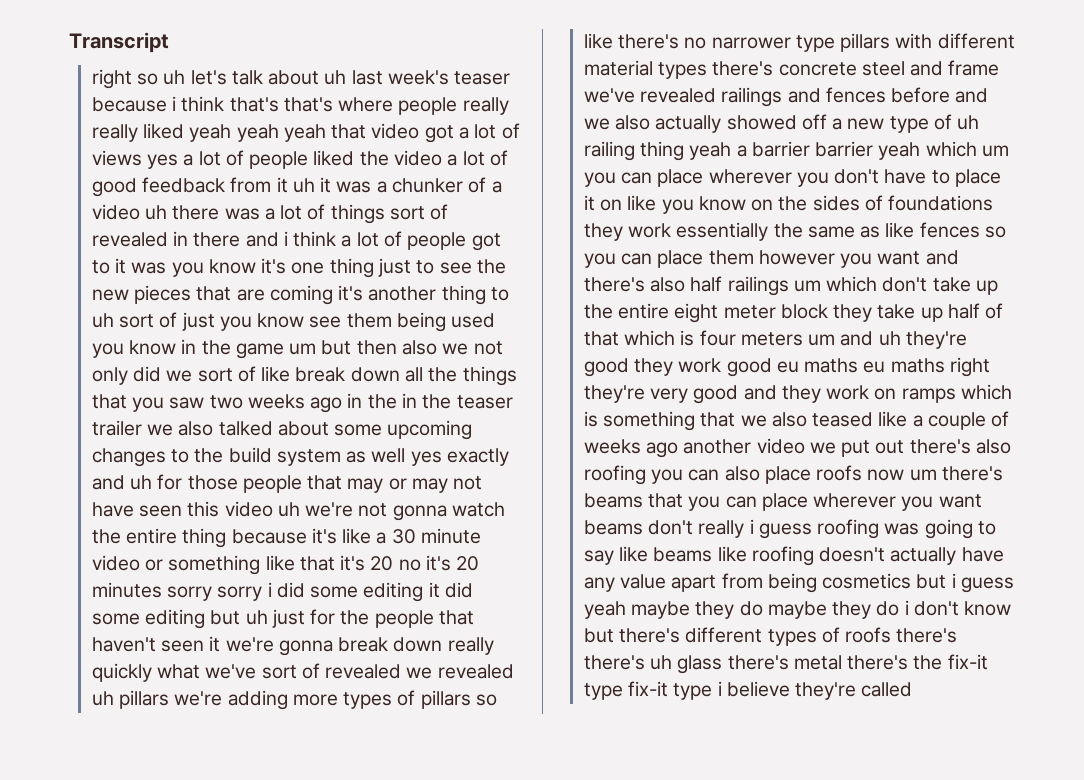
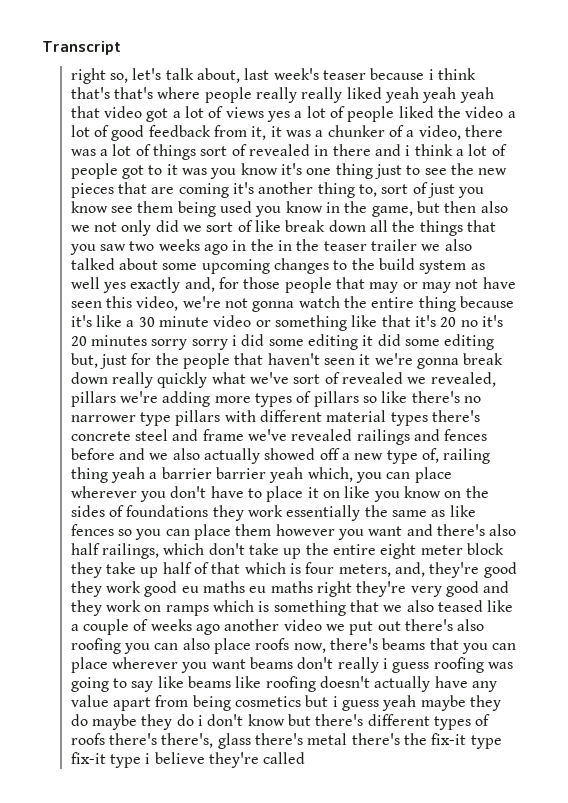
- right so uh let's talk about uh last week's teaser because i think that's that's where people really really liked yeah yeah yeah that video got a lot of views yes a lot of people liked the video a lot of good feedback from it uh it was a chunker of a video uh there was a lot of things sort of revealed in there and i think a lot of people got to it was you know it's one thing just to see the new pieces that are coming it's another thing to uh sort of just you know see them being used you know in the game um but then also we not only did we sort of like break down all the things that you saw two weeks ago in the in the teaser trailer we also talked about some upcoming changes to the build system as well yes exactly and uh for those people that may or may not have seen this video uh we're not gonna watch the entire thing because it's like a 30 minute video or something like that it's 20 no it's 20 minutes sorry sorry i did some editing it did some editing but uh just for the people that haven't seen it we're gonna break down really quickly what we've sort of revealed we revealed uh pillars we're adding more types of pillars so like there's no narrower type pillars with different material types there's concrete steel and frame we've revealed railings and fences before and we also actually showed off a new type of uh railing thing yeah a barrier barrier yeah which um you can place wherever you don't have to place it on like you know on the sides of foundations they work essentially the same as like fences so you can place them however you want and there's also half railings um which don't take up the entire eight meter block they take up half of that which is four meters um and uh they're good they work good eu maths eu maths right they're very good and they work on ramps which is something that we also teased like a couple of weeks ago another video we put out there's also roofing you can also place roofs now um there's beams that you can place wherever you want beams don't really i guess roofing was going to say like beams like roofing doesn't actually have any value apart from being cosmetics but i guess yeah maybe they do maybe they do i don't know but there's different types of roofs there's there's uh glass there's metal there's the fix-it type fix-it type i believe they're called
+ right so, let's talk about, last week's teaser because i think that's that's where people really really liked yeah yeah yeah that video got a lot of views yes a lot of people liked the video a lot of good feedback from it, it was a chunker of a video, there was a lot of things sort of revealed in there and i think a lot of people got to it was you know it's one thing just to see the new pieces that are coming it's another thing to, sort of just you know see them being used you know in the game, but then also we not only did we sort of like break down all the things that you saw two weeks ago in the in the teaser trailer we also talked about some upcoming changes to the build system as well yes exactly and, for those people that may or may not have seen this video, we're not gonna watch the entire thing because it's like a 30 minute video or something like that it's 20 no it's 20 minutes sorry sorry i did some editing it did some editing but, just for the people that haven't seen it we're gonna break down really quickly what we've sort of revealed we revealed, pillars we're adding more types of pillars so like there's no narrower type pillars with different material types there's concrete steel and frame we've revealed railings and fences before and we also actually showed off a new type of, railing thing yeah a barrier barrier yeah which, you can place wherever you don't have to place it on like you know on the sides of foundations they work essentially the same as like fences so you can place them however you want and there's also half railings, which don't take up the entire eight meter block they take up half of that which is four meters, and, they're good they work good eu maths eu maths right they're very good and they work on ramps which is something that we also teased like a couple of weeks ago another video we put out there's also roofing you can also place roofs now, there's beams that you can place wherever you want beams don't really i guess roofing was going to say like beams like roofing doesn't actually have any value apart from being cosmetics but i guess yeah maybe they do maybe they do i don't know but there's different types of roofs there's there's, glass there's metal there's the fix-it type fix-it type i believe they're called

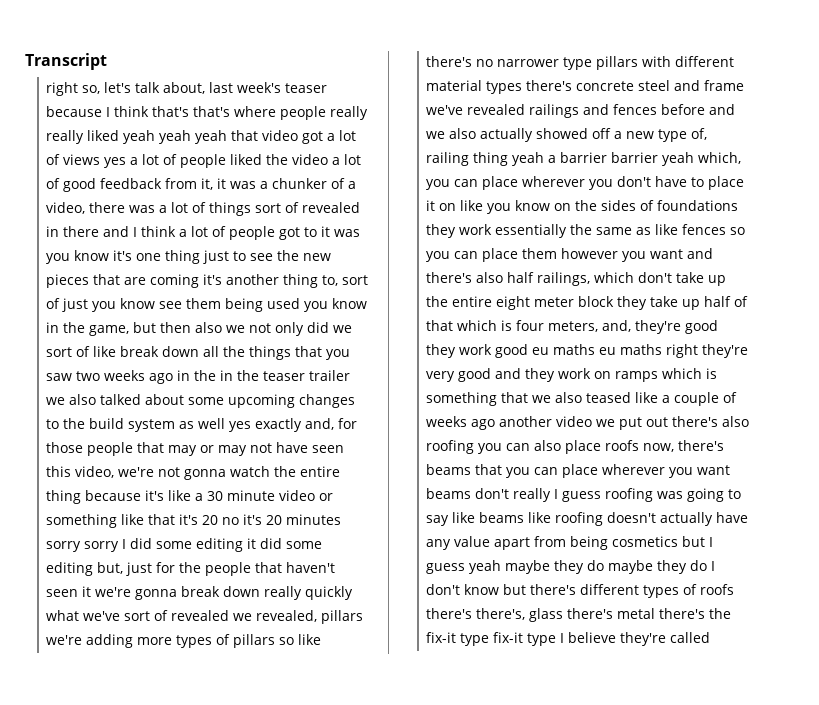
- right so, let's talk about, last week's teaser because i think that's that's where people really really liked yeah yeah yeah that video got a lot of views yes a lot of people liked the video a lot of good feedback from it, it was a chunker of a video, there was a lot of things sort of revealed in there and i think a lot of people got to it was you know it's one thing just to see the new pieces that are coming it's another thing to, sort of just you know see them being used you know in the game, but then also we not only did we sort of like break down all the things that you saw two weeks ago in the in the teaser trailer we also talked about some upcoming changes to the build system as well yes exactly and, for those people that may or may not have seen this video, we're not gonna watch the entire thing because it's like a 30 minute video or something like that it's 20 no it's 20 minutes sorry sorry i did some editing it did some editing but, just for the people that haven't seen it we're gonna break down really quickly what we've sort of revealed we revealed, pillars we're adding more types of pillars so like there's no narrower type pillars with different material types there's concrete steel and frame we've revealed railings and fences before and we also actually showed off a new type of, railing thing yeah a barrier barrier yeah which, you can place wherever you don't have to place it on like you know on the sides of foundations they work essentially the same as like fences so you can place them however you want and there's also half railings, which don't take up the entire eight meter block they take up half of that which is four meters, and, they're good they work good eu maths eu maths right they're very good and they work on ramps which is something that we also teased like a couple of weeks ago another video we put out there's also roofing you can also place roofs now, there's beams that you can place wherever you want beams don't really i guess roofing was going to say like beams like roofing doesn't actually have any value apart from being cosmetics but i guess yeah maybe they do maybe they do i don't know but there's different types of roofs there's there's, glass there's metal there's the fix-it type fix-it type i believe they're called
+ right so, let's talk about, last week's teaser because I think that's that's where people really really liked yeah yeah yeah that video got a lot of views yes a lot of people liked the video a lot of good feedback from it, it was a chunker of a video, there was a lot of things sort of revealed in there and I think a lot of people got to it was you know it's one thing just to see the new pieces that are coming it's another thing to, sort of just you know see them being used you know in the game, but then also we not only did we sort of like break down all the things that you saw two weeks ago in the in the teaser trailer we also talked about some upcoming changes to the build system as well yes exactly and, for those people that may or may not have seen this video, we're not gonna watch the entire thing because it's like a 30 minute video or something like that it's 20 no it's 20 minutes sorry sorry I did some editing it did some editing but, just for the people that haven't seen it we're gonna break down really quickly what we've sort of revealed we revealed, pillars we're adding more types of pillars so like there's no narrower type pillars with different material types there's concrete steel and frame we've revealed railings and fences before and we also actually showed off a new type of, railing thing yeah a barrier barrier yeah which, you can place wherever you don't have to place it on like you know on the sides of foundations they work essentially the same as like fences so you can place them however you want and there's also half railings, which don't take up the entire eight meter block they take up half of that which is four meters, and, they're good they work good eu maths eu maths right they're very good and they work on ramps which is something that we also teased like a couple of weeks ago another video we put out there's also roofing you can also place roofs now, there's beams that you can place wherever you want beams don't really I guess roofing was going to say like beams like roofing doesn't actually have any value apart from being cosmetics but I guess yeah maybe they do maybe they do I don't know but there's different types of roofs there's there's, glass there's metal there's the fix-it type fix-it type I believe they're called

